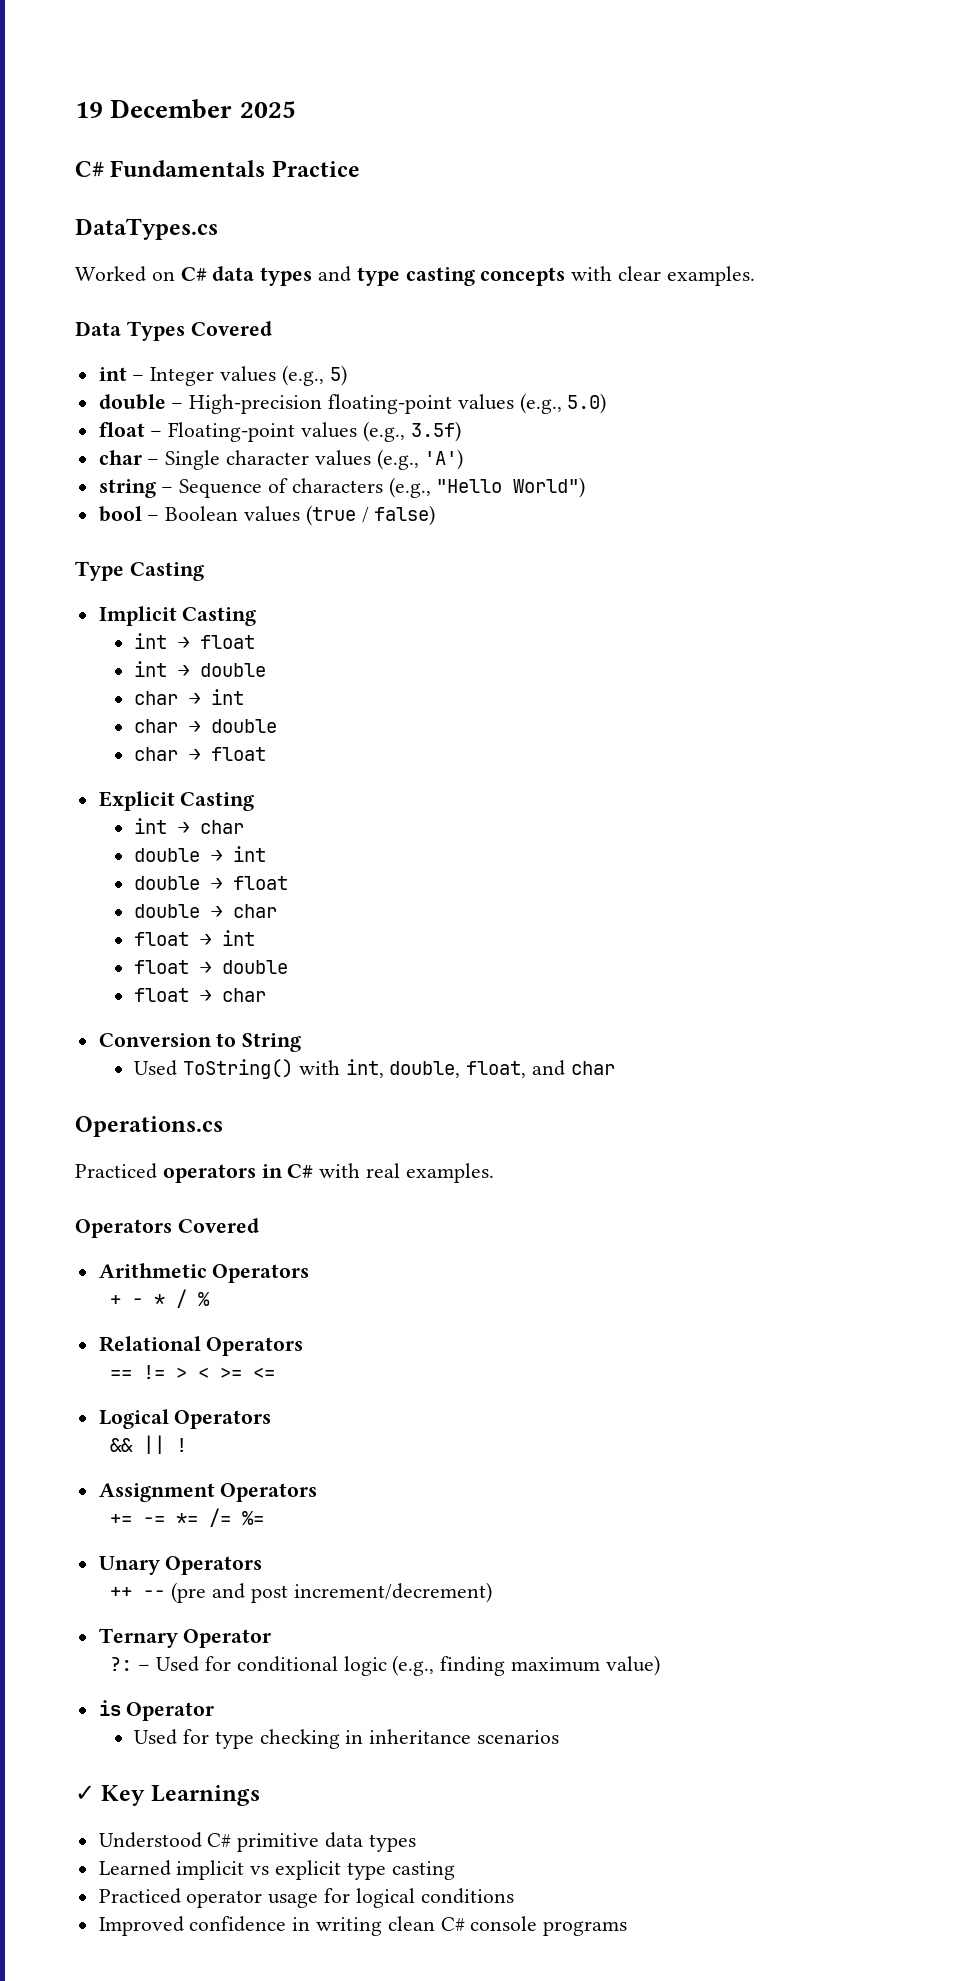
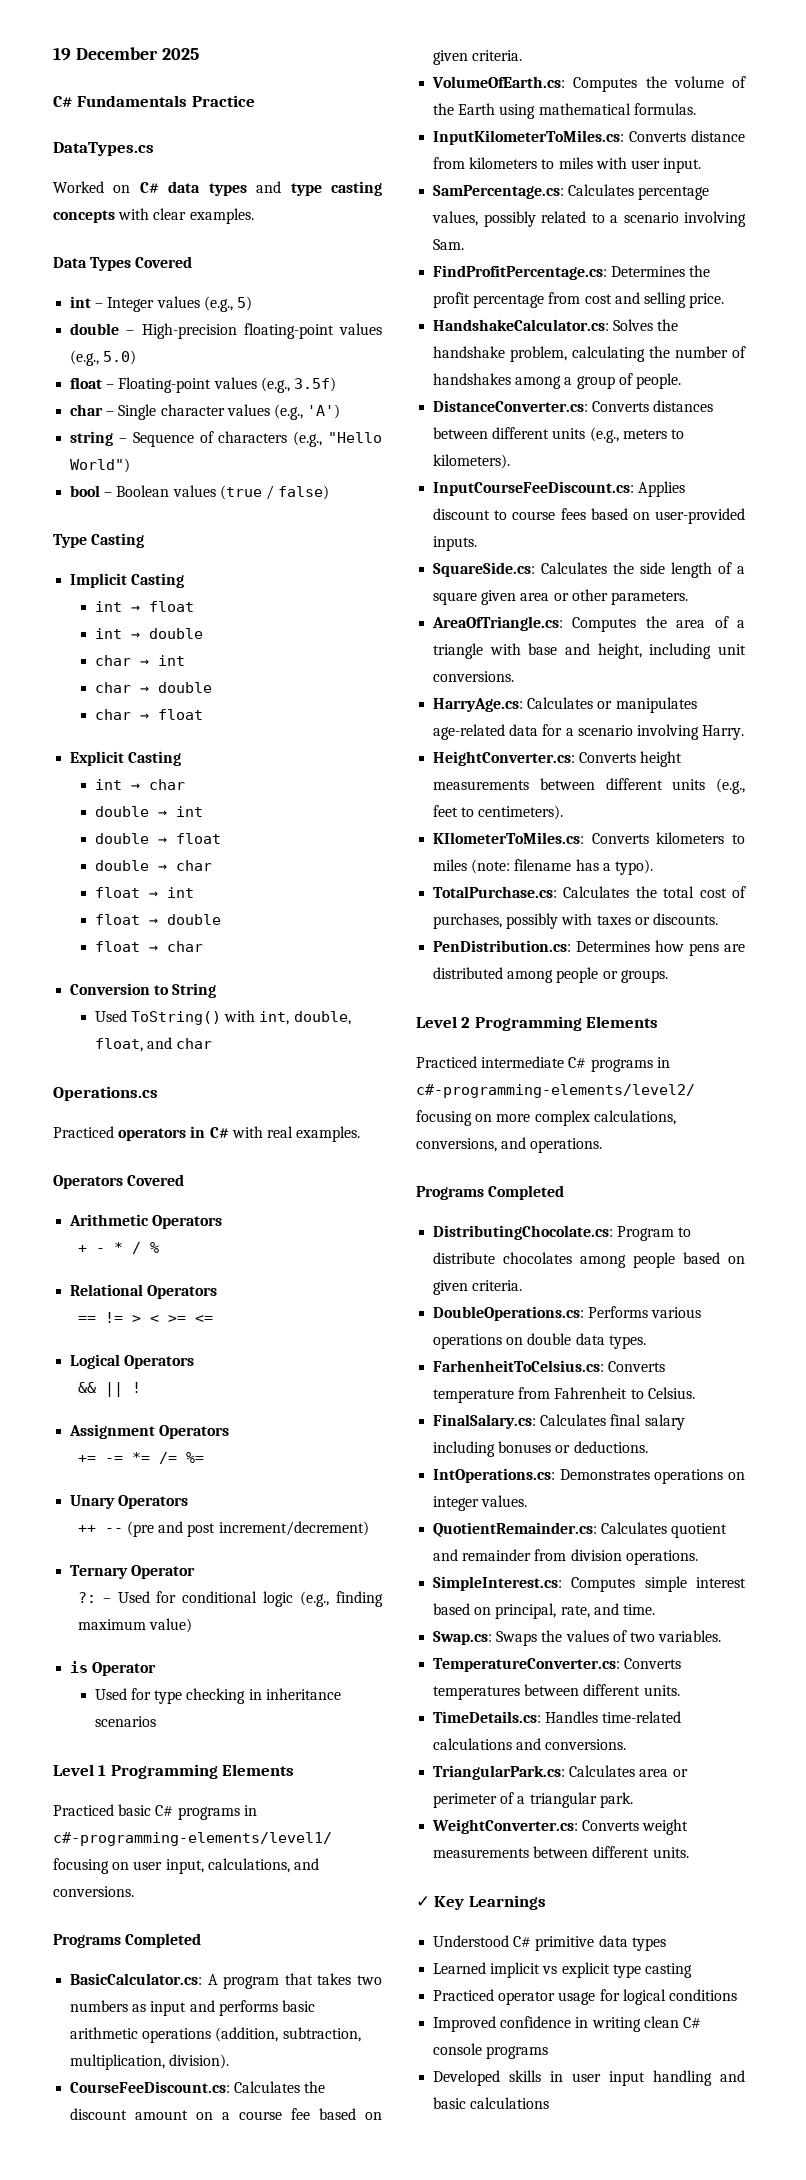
+ Level 1 Programming Elements
+ Practiced basic C# programs in c#-programming-elements/level1/ focusing on user input, calculations, and conversions.
+ Programs Completed
+ BasicCalculator.cs: A program that takes two numbers as input and performs basic arithmetic operations (addition, subtraction, multiplication, division).
+ CourseFeeDiscount.cs: Calculates the discount amount on a course fee based on given criteria.
+ VolumeOfEarth.cs: Computes the volume of the Earth using mathematical formulas.
+ InputKilometerToMiles.cs: Converts distance from kilometers to miles with user input.
+ SamPercentage.cs: Calculates percentage values, possibly related to a scenario involving Sam.
+ FindProfitPercentage.cs: Determines the profit percentage from cost and selling price.
+ HandshakeCalculator.cs: Solves the handshake problem, calculating the number of handshakes among a group of people.
+ DistanceConverter.cs: Converts distances between different units (e.g., meters to kilometers).
+ InputCourseFeeDiscount.cs: Applies discount to course fees based on user-provided inputs.
+ SquareSide.cs: Calculates the side length of a square given area or other parameters.
+ AreaOfTriangle.cs: Computes the area of a triangle with base and height, including unit conversions.
+ HarryAge.cs: Calculates or manipulates age-related data for a scenario involving Harry.
+ HeightConverter.cs: Converts height measurements between different units (e.g., feet to centimeters).
+ KIlometerToMiles.cs: Converts kilometers to miles (note: filename has a typo).
+ TotalPurchase.cs: Calculates the total cost of purchases, possibly with taxes or discounts.
+ PenDistribution.cs: Determines how pens are distributed among people or groups.
+ Level 2 Programming Elements
+ Practiced intermediate C# programs in c#-programming-elements/level2/ focusing on more complex calculations, conversions, and operations.
+ Programs Completed
+ DistributingChocolate.cs: Program to distribute chocolates among people based on given criteria.
+ DoubleOperations.cs: Performs various operations on double data types.
+ FarhenheitToCelsius.cs: Converts temperature from Fahrenheit to Celsius.
+ FinalSalary.cs: Calculates final salary including bonuses or deductions.
+ IntOperations.cs: Demonstrates operations on integer values.
+ QuotientRemainder.cs: Calculates quotient and remainder from division operations.
+ SimpleInterest.cs: Computes simple interest based on principal, rate, and time.
+ Swap.cs: Swaps the values of two variables.
+ TemperatureConverter.cs: Converts temperatures between different units.
+ TimeDetails.cs: Handles time-related calculations and conversions.
+ TriangularPark.cs: Calculates area or perimeter of a triangular park.
+ WeightConverter.cs: Converts weight measurements between different units.
+ Developed skills in user input handling and basic calculations

